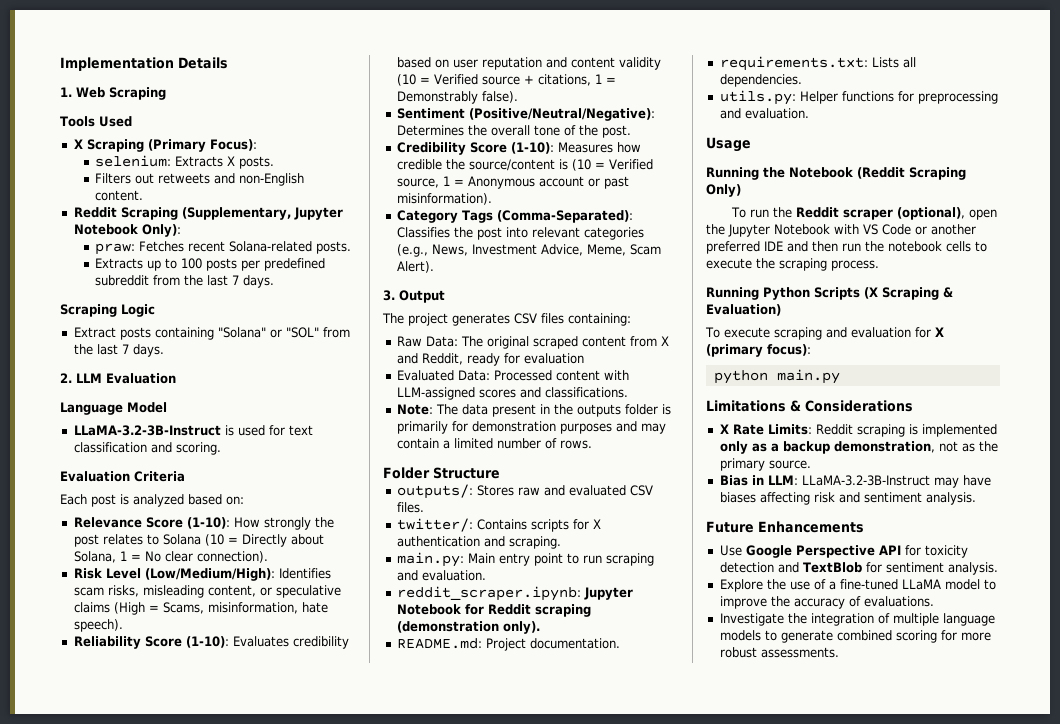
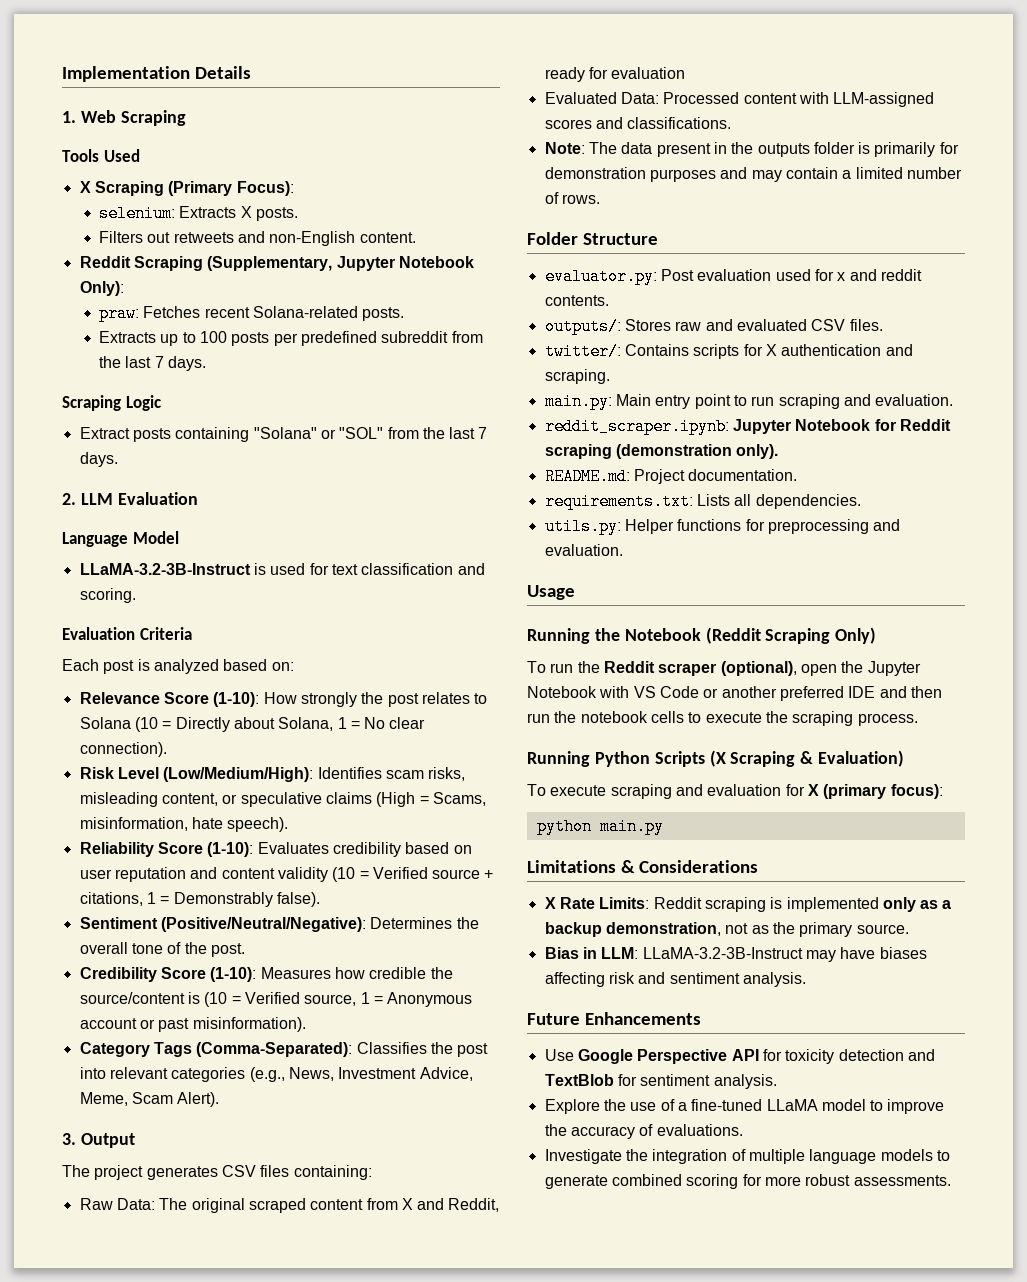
+ evaluator.py: Post evaluation used for x and reddit contents.

